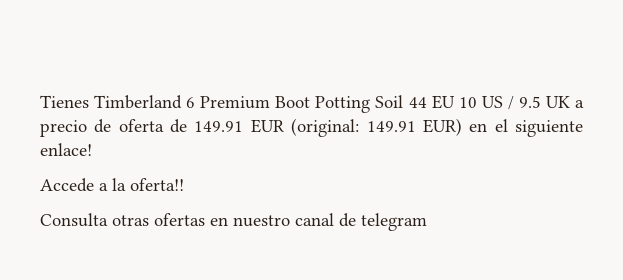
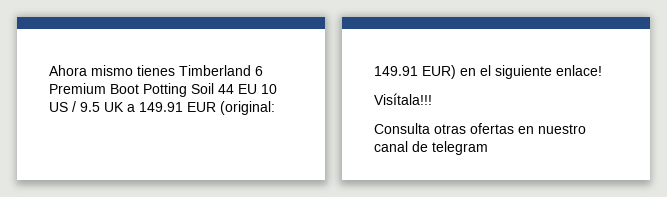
- Tienes Timberland 6 Premium Boot Potting Soil 44 EU 10 US / 9.5 UK a precio de oferta de 149.91 EUR (original: 149.91 EUR) en el siguiente enlace!
+ Ahora mismo tienes Timberland 6 Premium Boot Potting Soil 44 EU 10 US / 9.5 UK a 149.91 EUR (original: 149.91 EUR) en el siguiente enlace!
- Accede a la oferta!!
+ Visítala!!!

